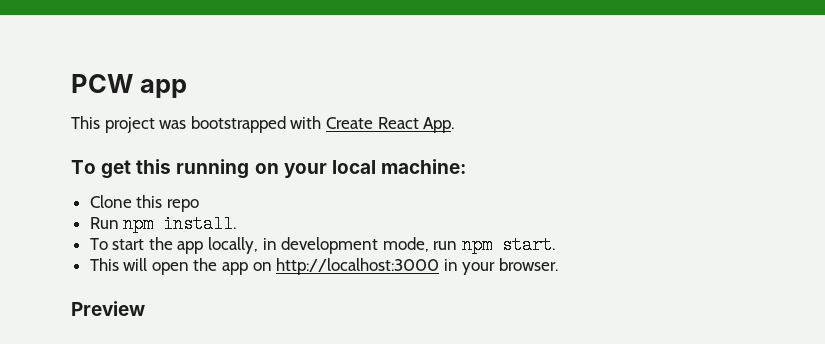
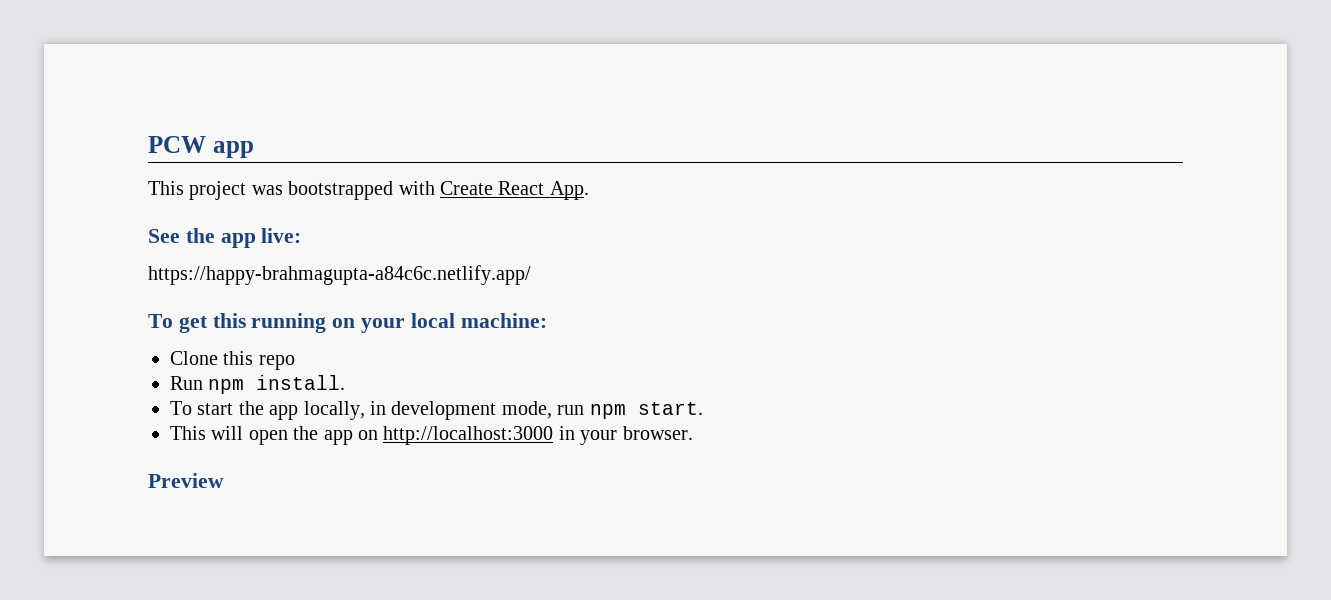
+ See the app live:
+ https://happy-brahmagupta-a84c6c.netlify.app/

